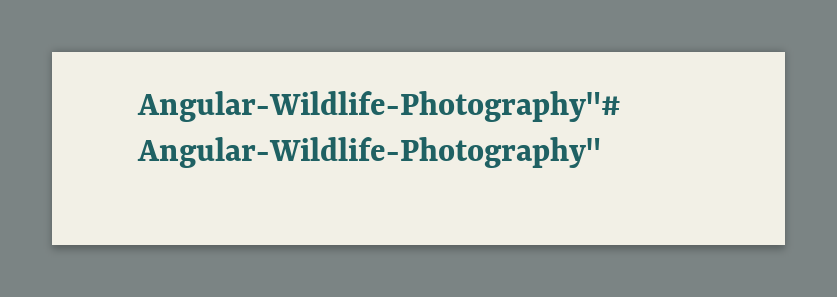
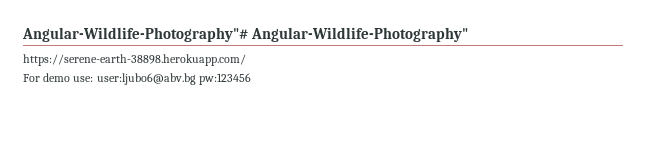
+ https://serene-earth-38898.herokuapp.com/
+ For demo use: user:ljubo6@abv.bg pw:123456

